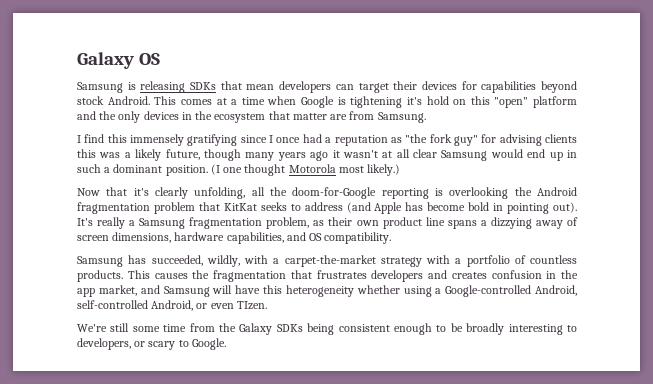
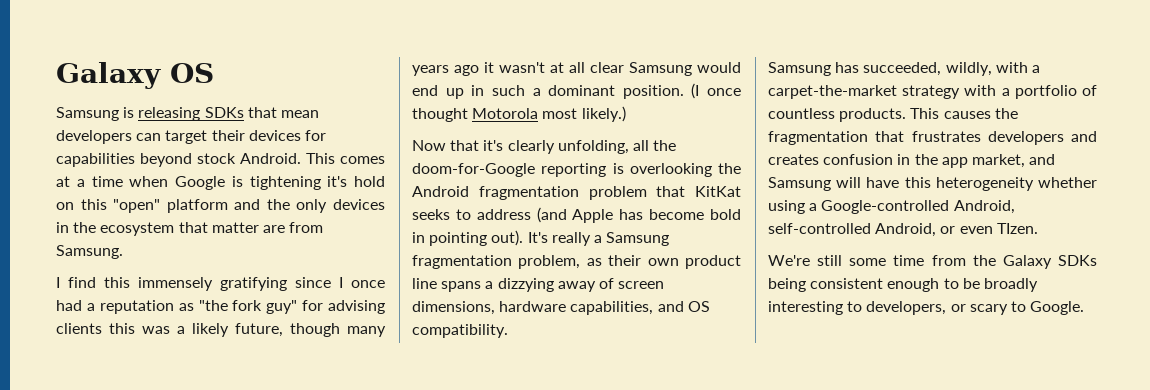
- (I one thought Motorola most likely.)
+ (I once thought Motorola most likely.)

